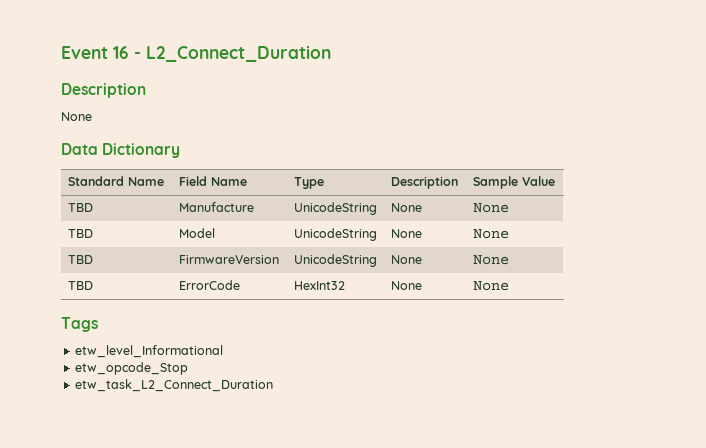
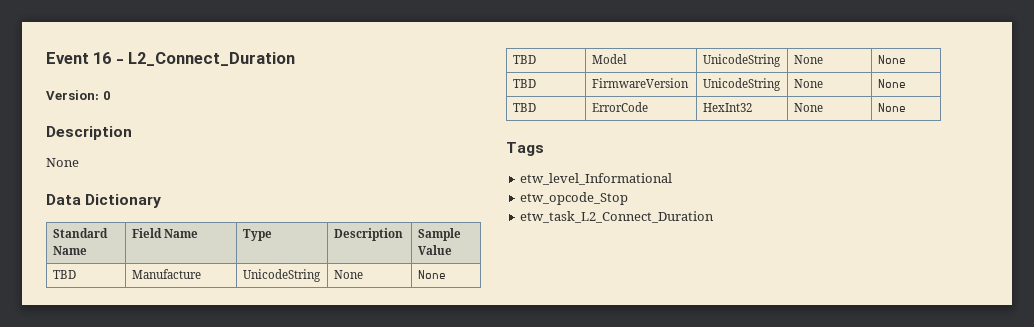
+ Version: 0

